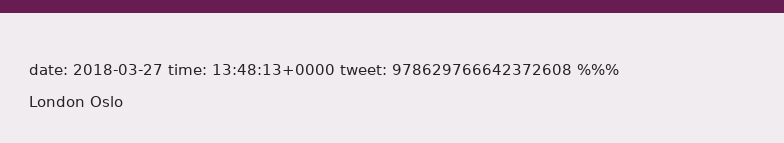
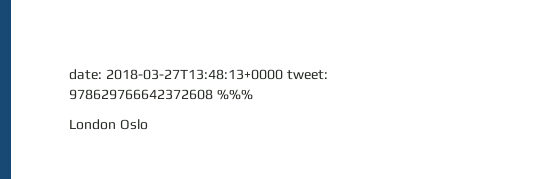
- date: 2018-03-27 time: 13:48:13+0000 tweet: 978629766642372608 %%%
+ date: 2018-03-27T13:48:13+0000 tweet: 978629766642372608 %%%

